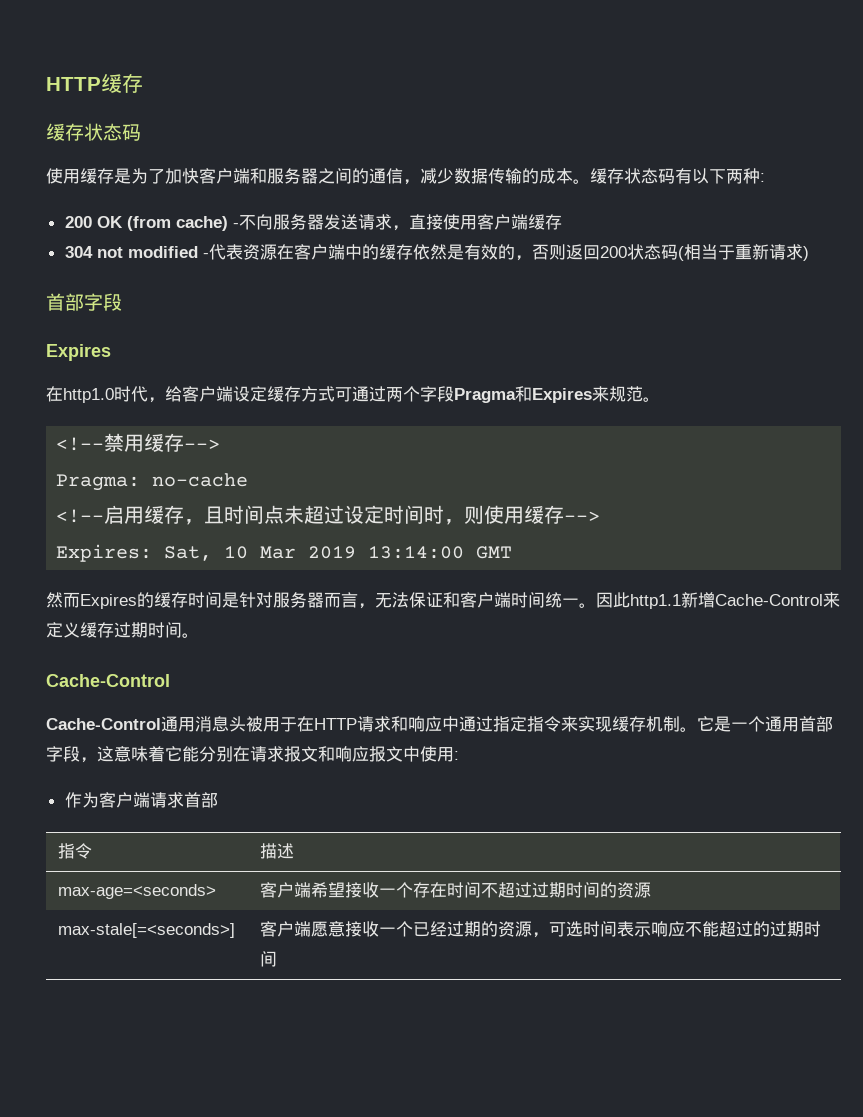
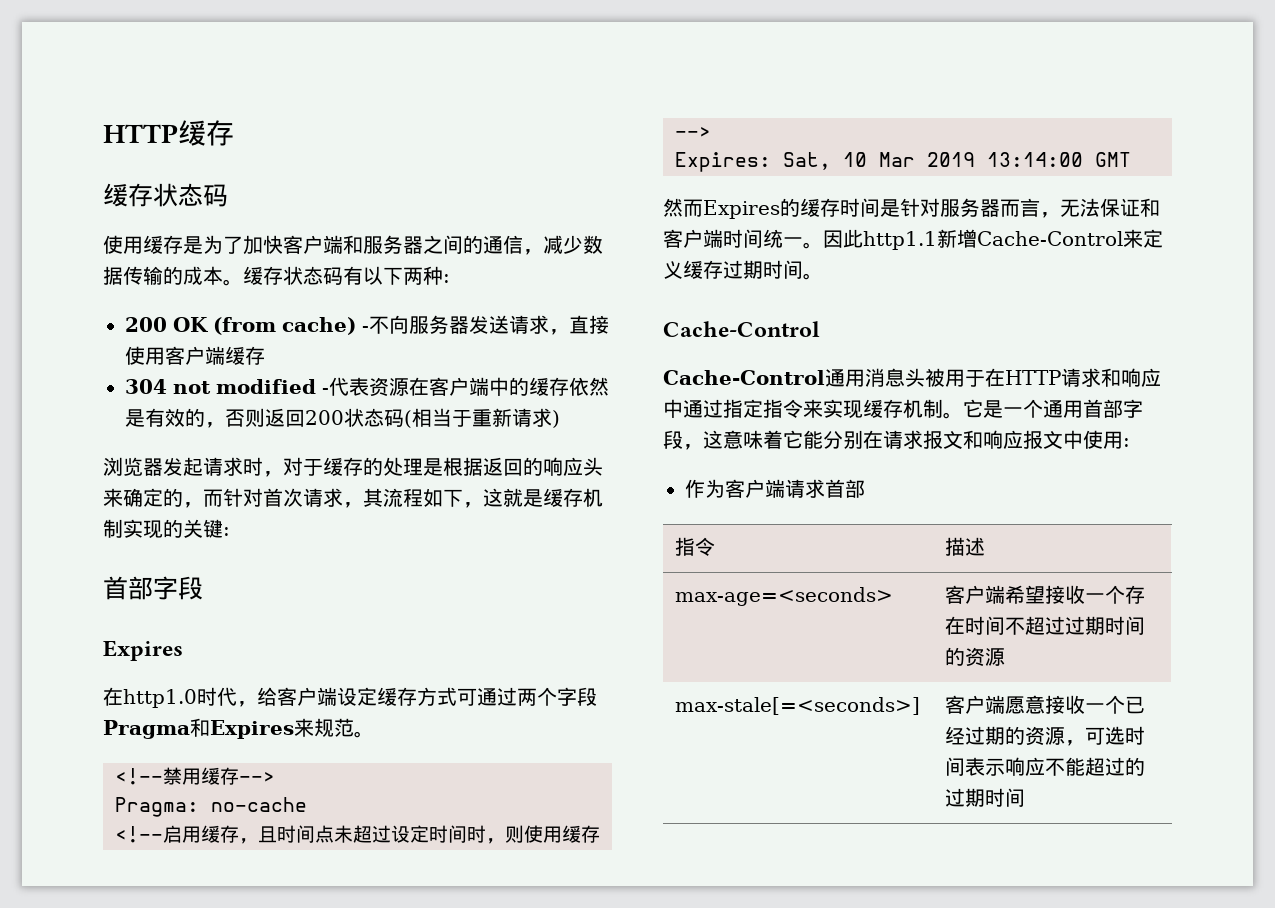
+ 浏览器发起请求时，对于缓存的处理是根据返回的响应头来确定的，而针对首次请求，其流程如下，这就是缓存机制实现的关键:

